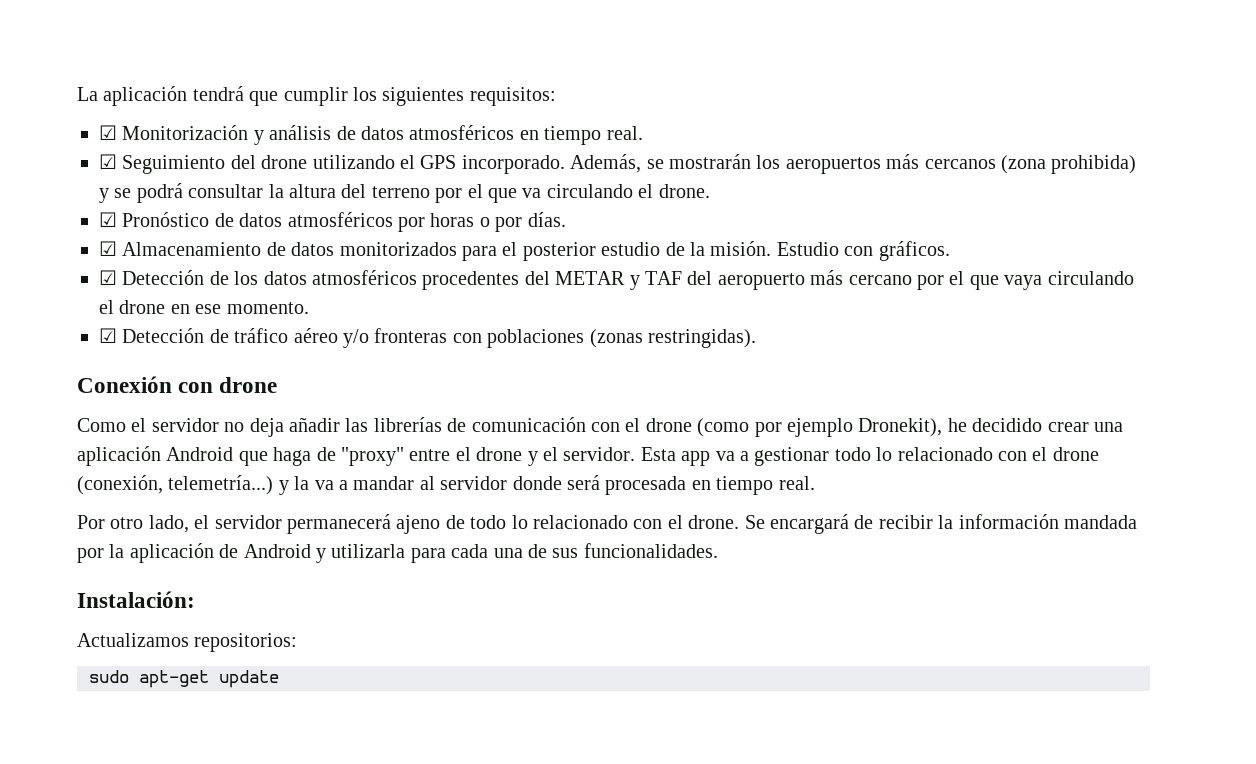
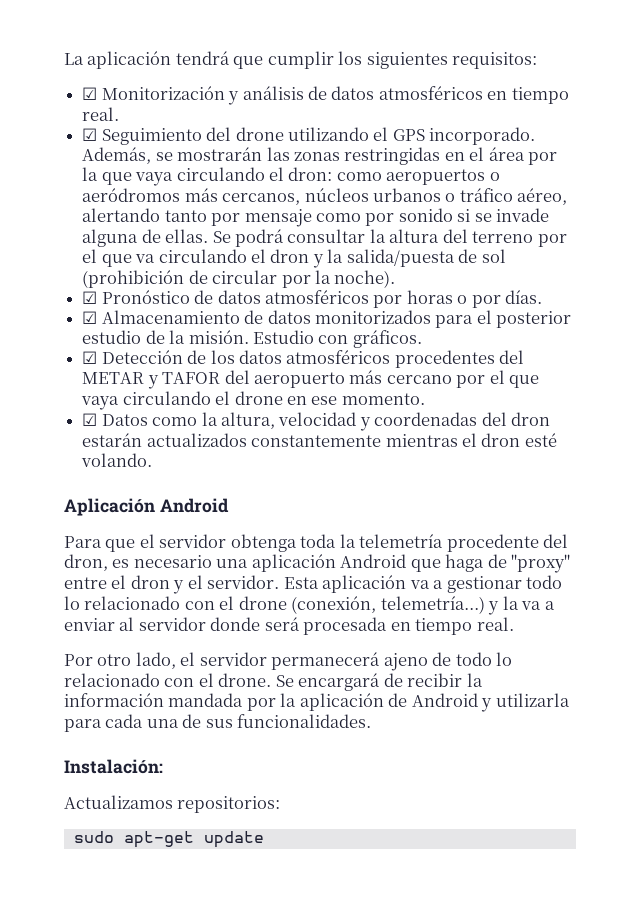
- Además, se mostrarán los aeropuertos más cercanos (zona prohibida) y se podrá consultar la altura del terreno por el que va circulando el drone.
+ Además, se mostrarán las zonas restringidas en el área por la que vaya circulando el dron: como aeropuertos o aeródromos más cercanos, núcleos urbanos o tráfico aéreo, alertando tanto por mensaje como por sonido si se invade alguna de ellas. Se podrá consultar la altura del terreno por el que va circulando el dron y la salida/puesta de sol (prohibición de circular por la noche).
- ☑ Detección de los datos atmosféricos procedentes del METAR y TAF del aeropuerto más cercano por el que vaya circulando el drone en ese momento.
+ ☑ Detección de los datos atmosféricos procedentes del METAR y TAFOR del aeropuerto más cercano por el que vaya circulando el drone en ese momento.
- ☑ Detección de tráfico aéreo y/o fronteras con poblaciones (zonas restringidas).
- Conexión con drone
- Como el servidor no deja añadir las librerías de comunicación con el drone (como por ejemplo Dronekit), he decidido crear una aplicación Android que haga de "proxy" entre el drone y el servidor.
+ ☑ Datos como la altura, velocidad y coordenadas del dron estarán actualizados constantemente mientras el dron esté volando.
+ Aplicación Android
+ Para que el servidor obtenga toda la telemetría procedente del dron, es necesario una aplicación Android que haga de "proxy" entre el dron y el servidor.
- Esta app va a gestionar todo lo relacionado con el drone (conexión, telemetría...) y la va a mandar al servidor donde será procesada en tiempo real.
+ Esta aplicación va a gestionar todo lo relacionado con el drone (conexión, telemetría...) y la va a enviar al servidor donde será procesada en tiempo real.

